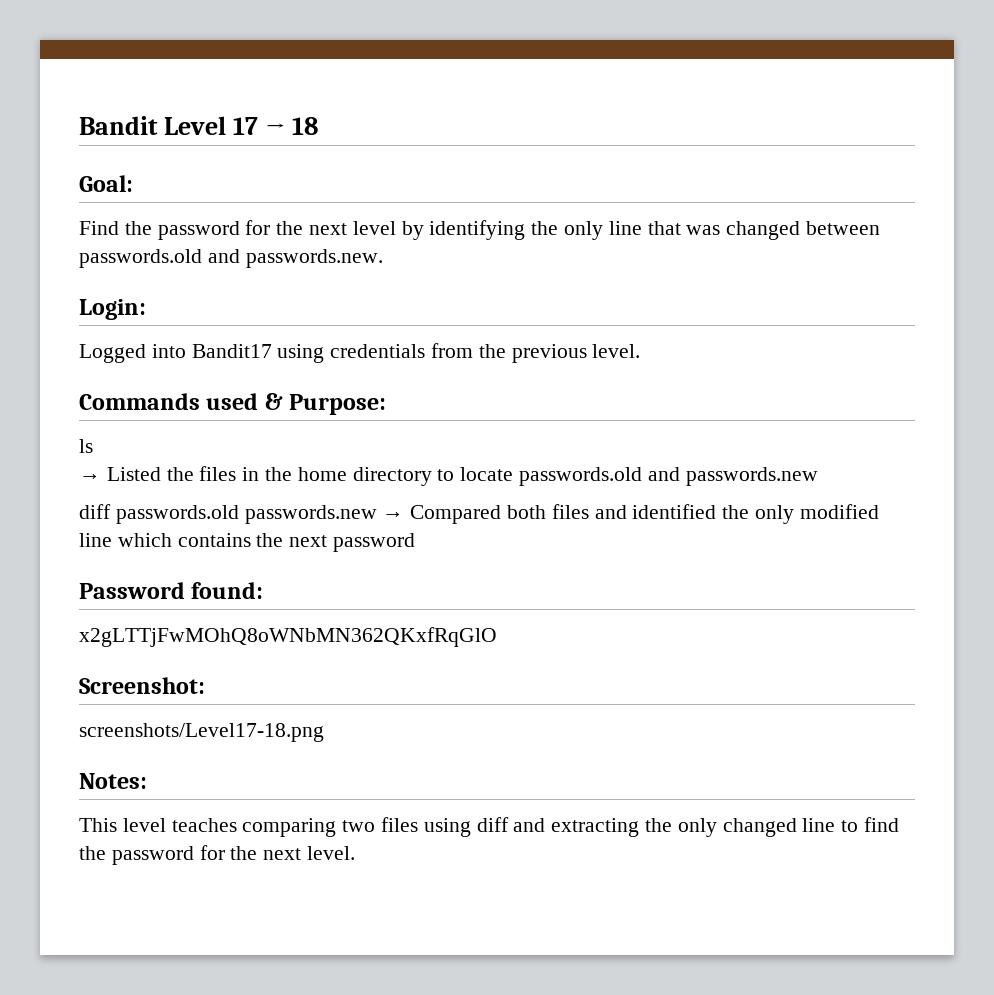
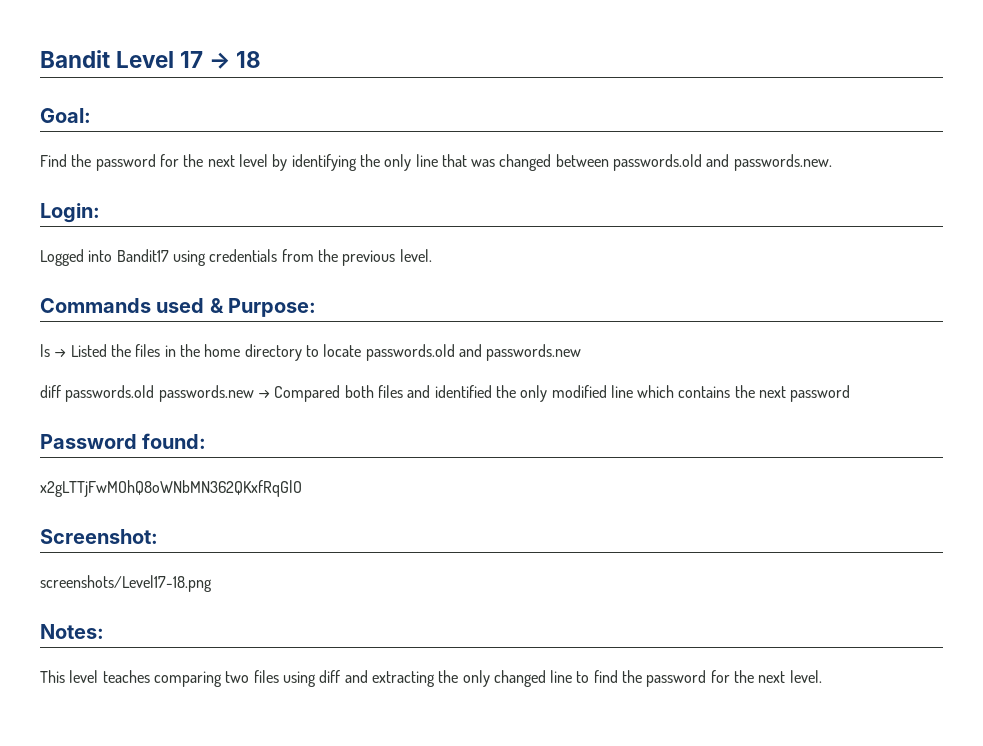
- ls
- → Listed the files in the home directory to locate passwords.old and passwords.new
+ ls → Listed the files in the home directory to locate passwords.old and passwords.new

